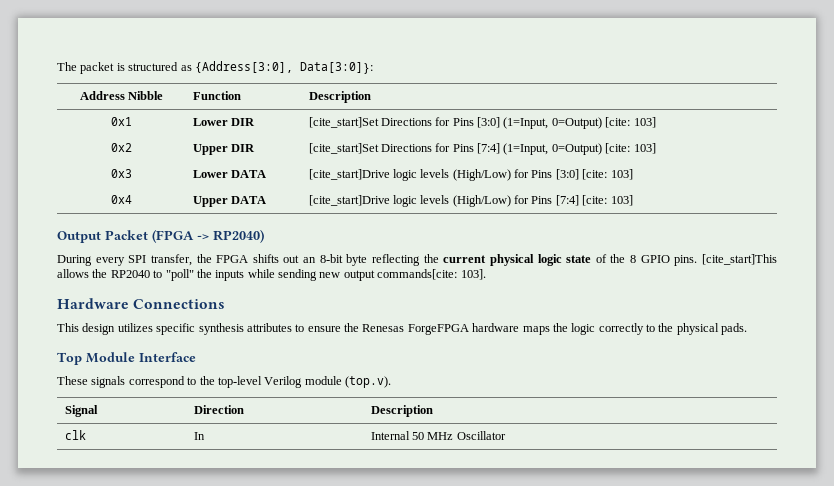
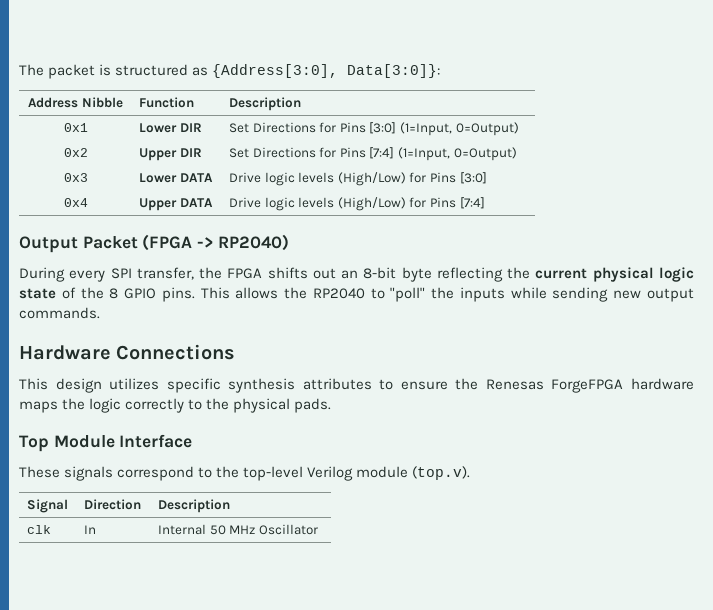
- 0x1 | Lower DIR | [cite_start]Set Directions for Pins [3:0] (1=Input, 0=Output) [cite: 103]
+ 0x1 | Lower DIR | Set Directions for Pins [3:0] (1=Input, 0=Output)
- 0x2 | Upper DIR | [cite_start]Set Directions for Pins [7:4] (1=Input, 0=Output) [cite: 103]
+ 0x2 | Upper DIR | Set Directions for Pins [7:4] (1=Input, 0=Output)
- 0x3 | Lower DATA | [cite_start]Drive logic levels (High/Low) for Pins [3:0] [cite: 103]
+ 0x3 | Lower DATA | Drive logic levels (High/Low) for Pins [3:0]
- 0x4 | Upper DATA | [cite_start]Drive logic levels (High/Low) for Pins [7:4] [cite: 103]
+ 0x4 | Upper DATA | Drive logic levels (High/Low) for Pins [7:4]
- [cite_start]This allows the RP2040 to "poll" the inputs while sending new output commands[cite: 103].
+ This allows the RP2040 to "poll" the inputs while sending new output commands.

